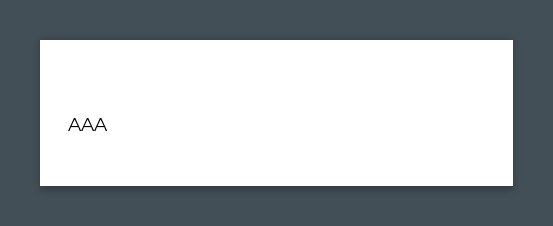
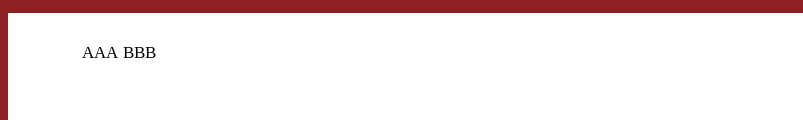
- AAA
+ AAA BBB

